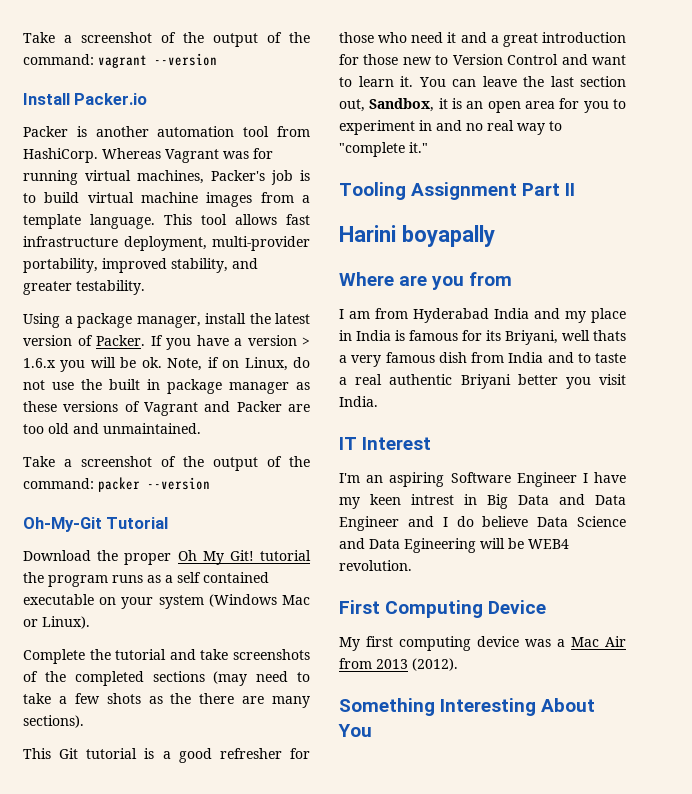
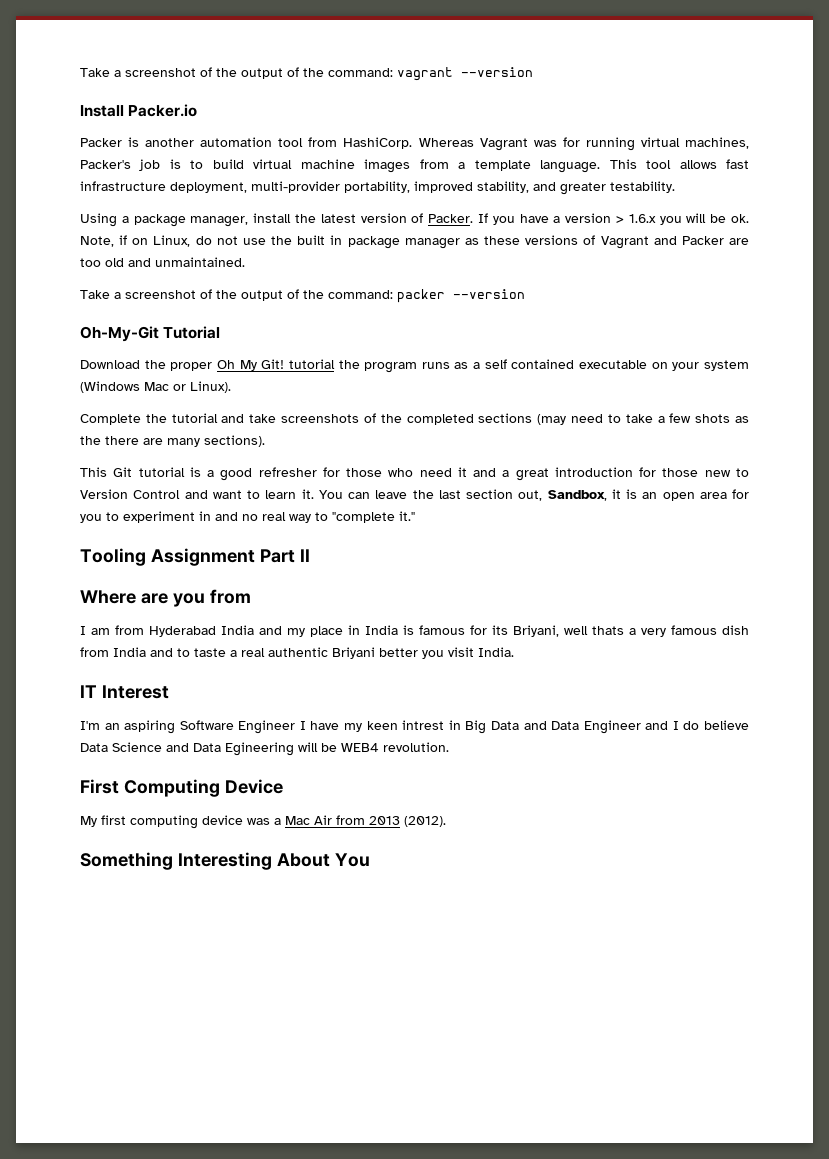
- Harini boyapally

